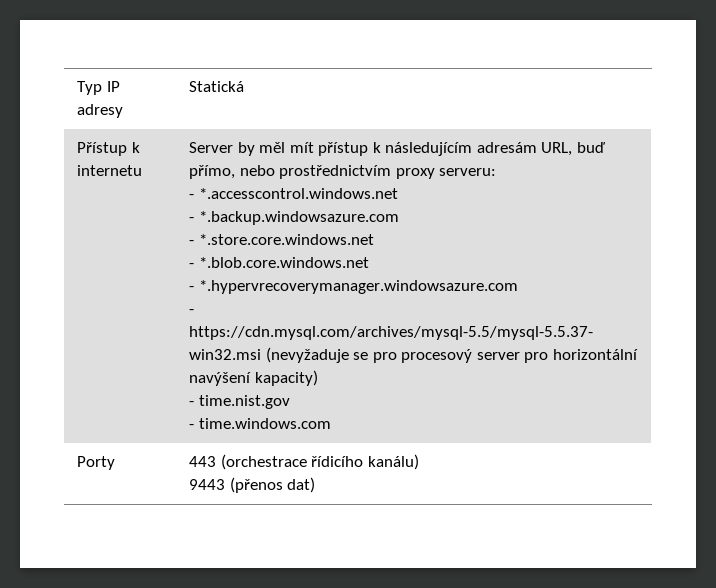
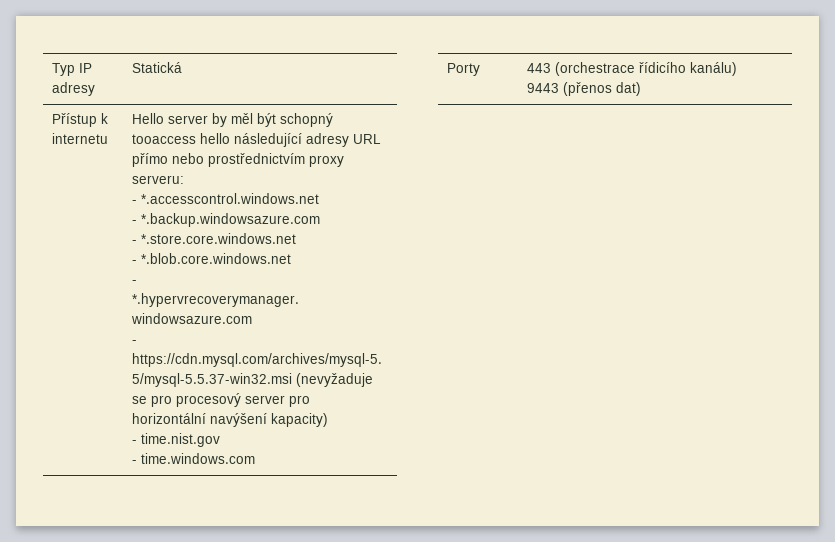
- Server by měl mít přístup k následujícím adresám URL, buď přímo, nebo prostřednictvím proxy serveru:
+ Hello server by měl být schopný tooaccess hello následující adresy URL přímo nebo prostřednictvím proxy serveru:

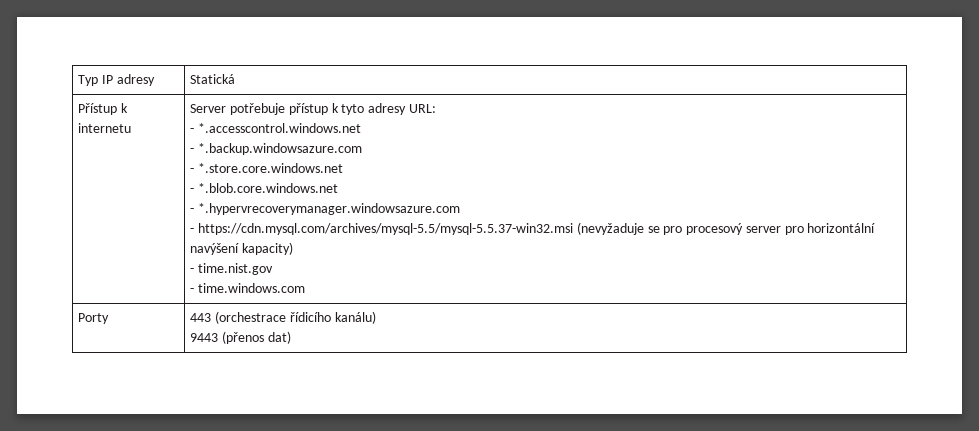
- Hello server by měl být schopný tooaccess hello následující adresy URL přímo nebo prostřednictvím proxy serveru:
+ Server potřebuje přístup k tyto adresy URL:

